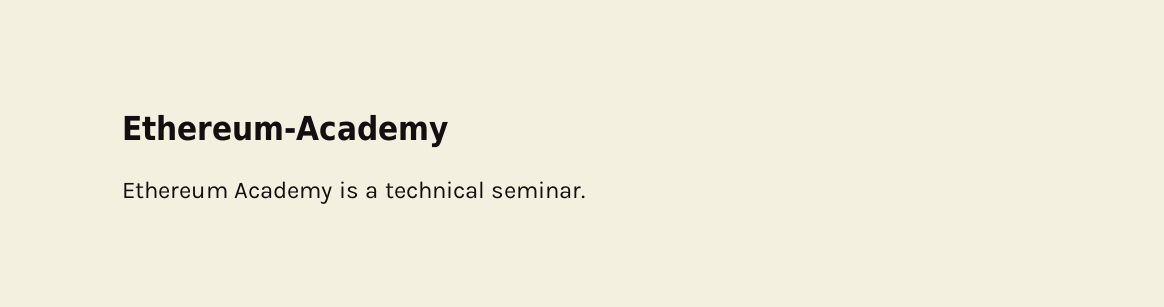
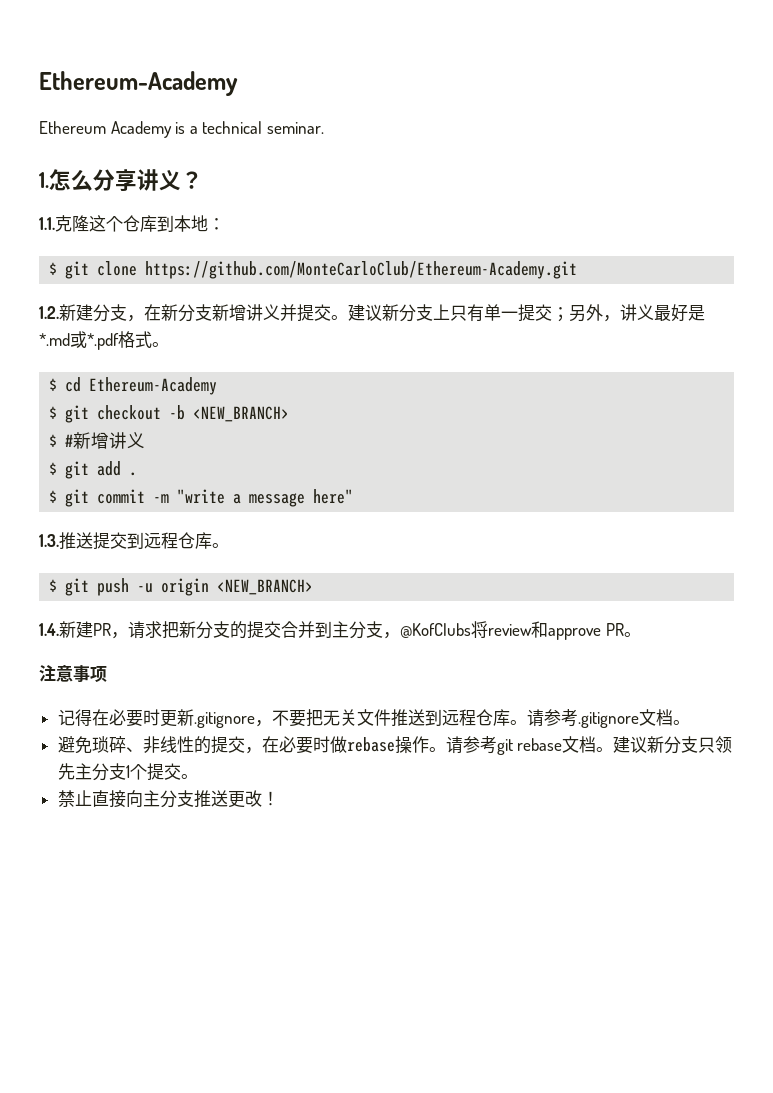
+ 1.怎么分享讲义？
+ 1.1.克隆这个仓库到本地：
+ $ git clone https://github.com/MonteCarloClub/Ethereum-Academy.git
+ 1.2.新建分支，在新分支新增讲义并提交。建议新分支上只有单一提交；另外，讲义最好是*.md或*.pdf格式。
+ $ cd Ethereum-Academy
+ $ git checkout -b <NEW_BRANCH>
+ $ #新增讲义
+ $ git add .
+ $ git commit -m "write a message here"
+ 1.3.推送提交到远程仓库。
+ $ git push -u origin <NEW_BRANCH>
+ 1.4.新建PR，请求把新分支的提交合并到主分支，@KofClubs将review和approve PR。
+ 注意事项
+ 记得在必要时更新.gitignore，不要把无关文件推送到远程仓库。请参考.gitignore文档。
+ 避免琐碎、非线性的提交，在必要时做rebase操作。请参考git rebase文档。建议新分支只领先主分支1个提交。
+ 禁止直接向主分支推送更改！

